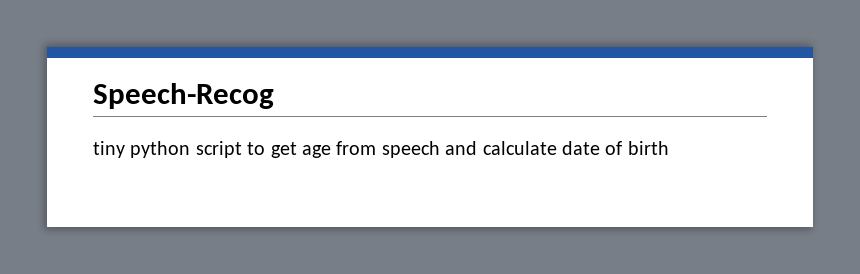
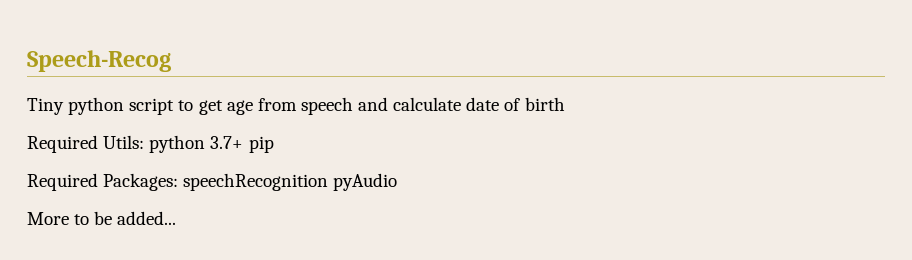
- tiny python script to get age from speech and calculate date of birth
+ Tiny python script to get age from speech and calculate date of birth
+ Required Utils: python 3.7+ pip
+ Required Packages: speechRecognition pyAudio
+ More to be added...

